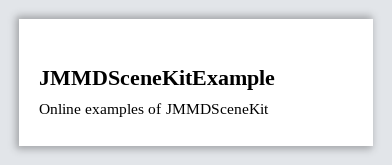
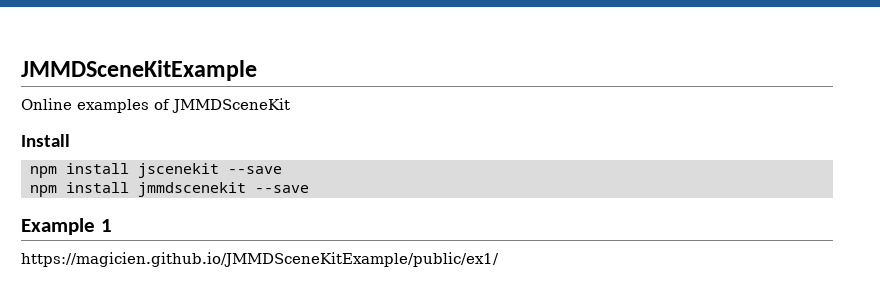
+ Install
+ npm install jscenekit --save
+ npm install jmmdscenekit --save
+ Example 1
+ https://magicien.github.io/JMMDSceneKitExample/public/ex1/

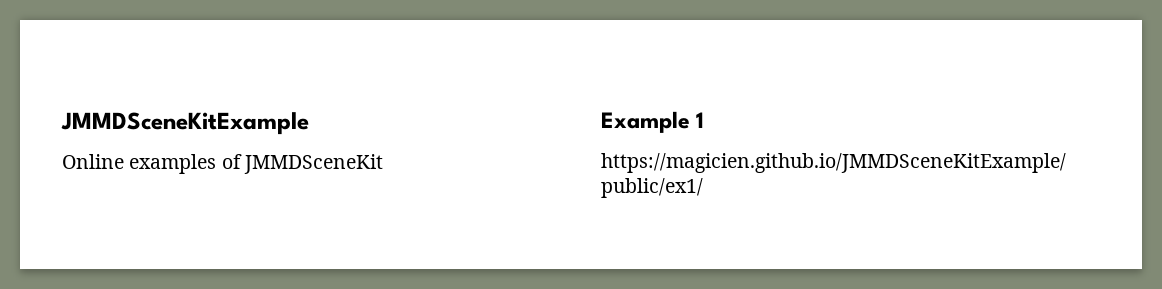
- Install
- npm install jscenekit --save
- npm install jmmdscenekit --save

